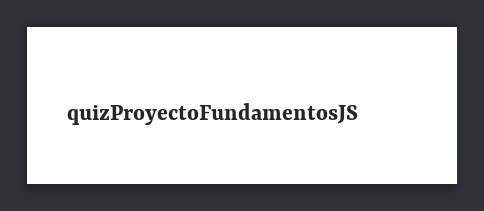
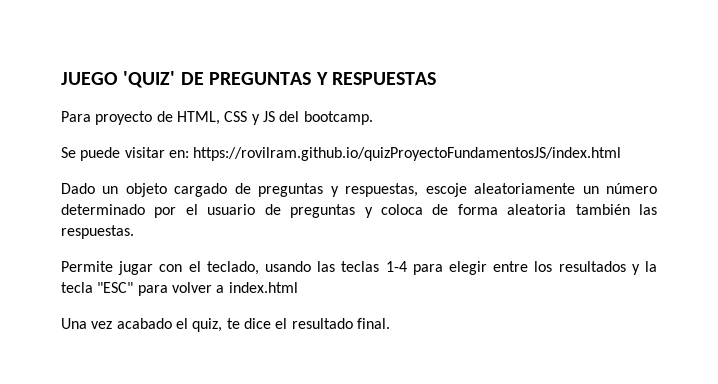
- quizProyectoFundamentosJS
+ JUEGO 'QUIZ' DE PREGUNTAS Y RESPUESTAS
+ Para proyecto de HTML, CSS y JS del bootcamp.
+ Se puede visitar en: https://rovilram.github.io/quizProyectoFundamentosJS/index.html
+ Dado un objeto cargado de preguntas y respuestas, escoje aleatoriamente un número determinado por el usuario de preguntas y coloca de forma aleatoria también las respuestas.
+ Permite jugar con el teclado, usando las teclas 1-4 para elegir entre los resultados y la tecla "ESC" para volver a index.html
+ Una vez acabado el quiz, te dice el resultado final.

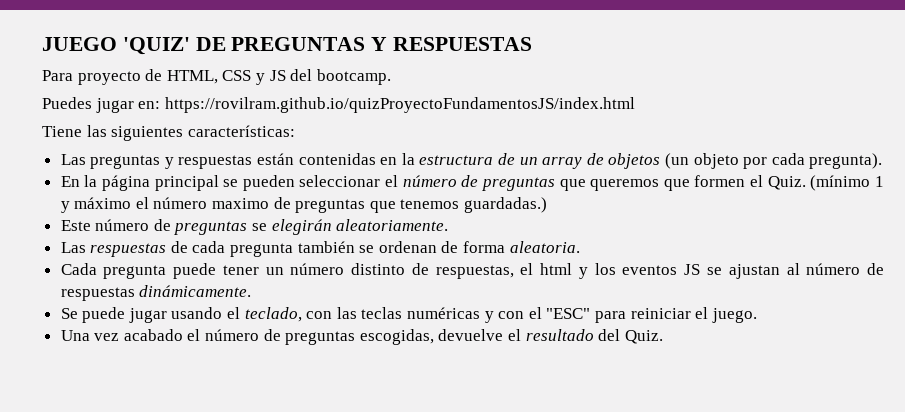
- Se puede visitar en: https://rovilram.github.io/quizProyectoFundamentosJS/index.html
+ Puedes jugar en: https://rovilram.github.io/quizProyectoFundamentosJS/index.html
- Dado un objeto cargado de preguntas y respuestas, escoje aleatoriamente un número determinado por el usuario de preguntas y coloca de forma aleatoria también las respuestas.
- Permite jugar con el teclado, usando las teclas 1-4 para elegir entre los resultados y la tecla "ESC" para volver a index.html
- Una vez acabado el quiz, te dice el resultado final.
+ Tiene las siguientes características:
+ Las preguntas y respuestas están contenidas en la estructura de un array de objetos (un objeto por cada pregunta).
+ En la página principal se pueden seleccionar el número de preguntas que queremos que formen el Quiz. (mínimo 1 y máximo el número maximo de preguntas que tenemos guardadas.)
+ Este número de preguntas se elegirán aleatoriamente.
+ Las respuestas de cada pregunta también se ordenan de forma aleatoria.
+ Cada pregunta puede tener un número distinto de respuestas, el html y los eventos JS se ajustan al número de respuestas dinámicamente.
+ Se puede jugar usando el teclado, con las teclas numéricas y con el "ESC" para reiniciar el juego.
+ Una vez acabado el número de preguntas escogidas, devuelve el resultado del Quiz.

